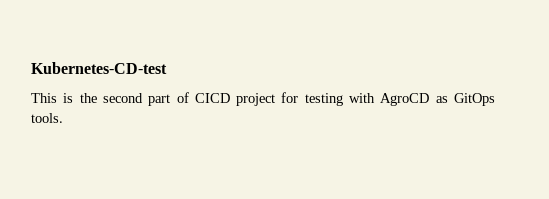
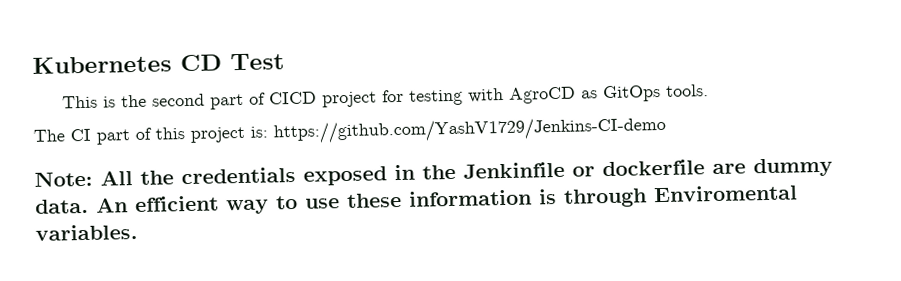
- Kubernetes-CD-test
+ Kubernetes CD Test
+ The CI part of this project is: https://github.com/YashV1729/Jenkins-CI-demo
+ Note: All the credentials exposed in the Jenkinfile or dockerfile are dummy data. An efficient way to use these information is through Enviromental variables.

